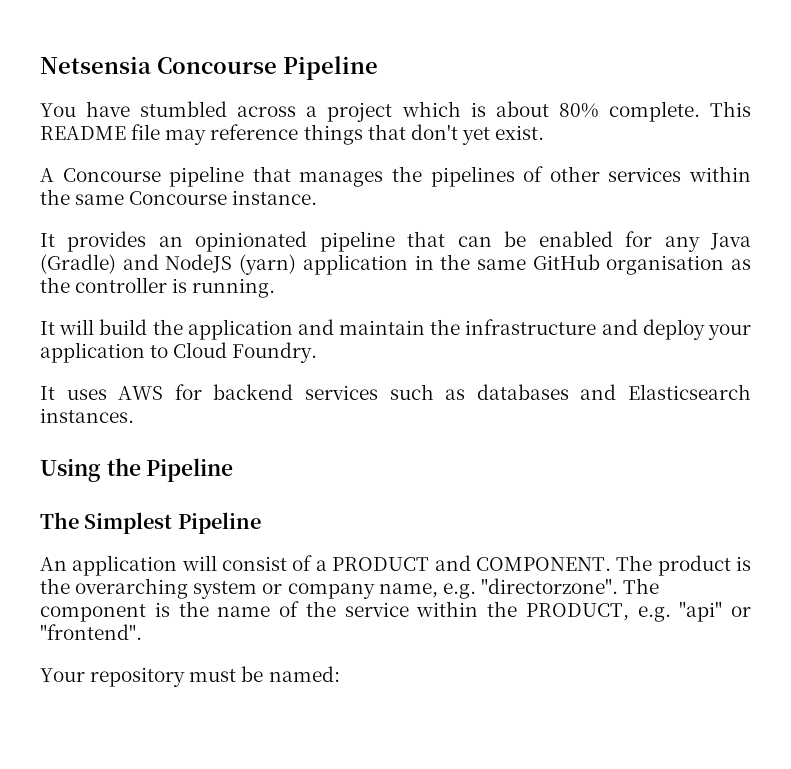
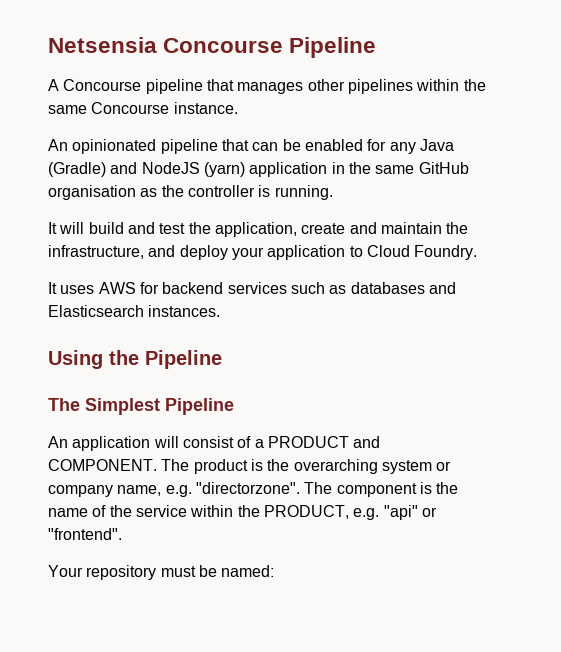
- You have stumbled across a project which is about 80% complete. This README file may reference things that don't yet exist.
- A Concourse pipeline that manages the pipelines of other services within the same Concourse instance.
+ A Concourse pipeline that manages other pipelines within the same Concourse instance.
- It provides an opinionated pipeline that can be enabled for any Java (Gradle) and NodeJS (yarn) application in the same GitHub organisation as the controller is running.
+ An opinionated pipeline that can be enabled for any Java (Gradle) and NodeJS (yarn) application in the same GitHub organisation as the controller is running.
- It will build the application and maintain the infrastructure and deploy your application to Cloud Foundry.
+ It will build and test the application, create and maintain the infrastructure, and deploy your application to Cloud Foundry.

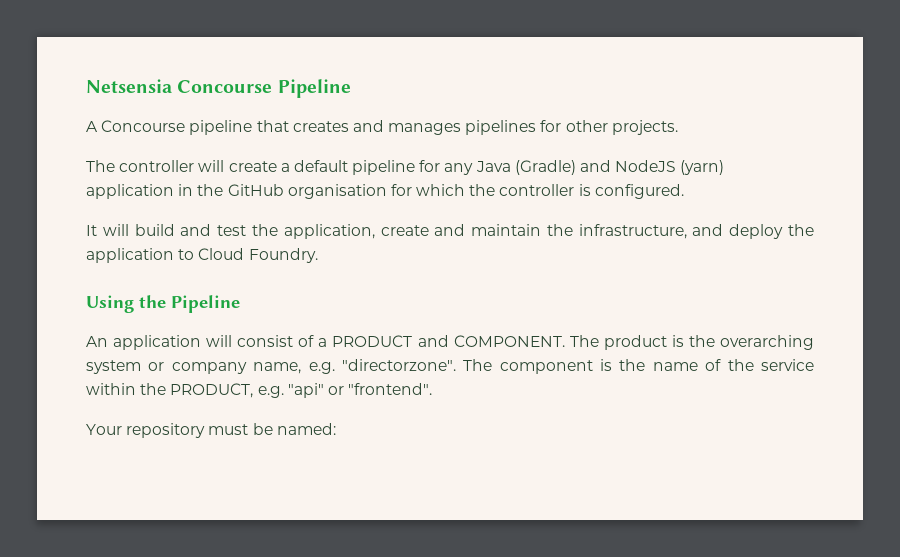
- A Concourse pipeline that manages other pipelines within the same Concourse instance.
- An opinionated pipeline that can be enabled for any Java (Gradle) and NodeJS (yarn) application in the same GitHub organisation as the controller is running.
+ A Concourse pipeline that creates and manages pipelines for other projects.
+ The controller will create a default pipeline for any Java (Gradle) and NodeJS (yarn) application in the GitHub organisation for which the controller is configured.
- It will build and test the application, create and maintain the infrastructure, and deploy your application to Cloud Foundry.
+ It will build and test the application, create and maintain the infrastructure, and deploy the application to Cloud Foundry.
- It uses AWS for backend services such as databases and Elasticsearch instances.
- The Simplest Pipeline

